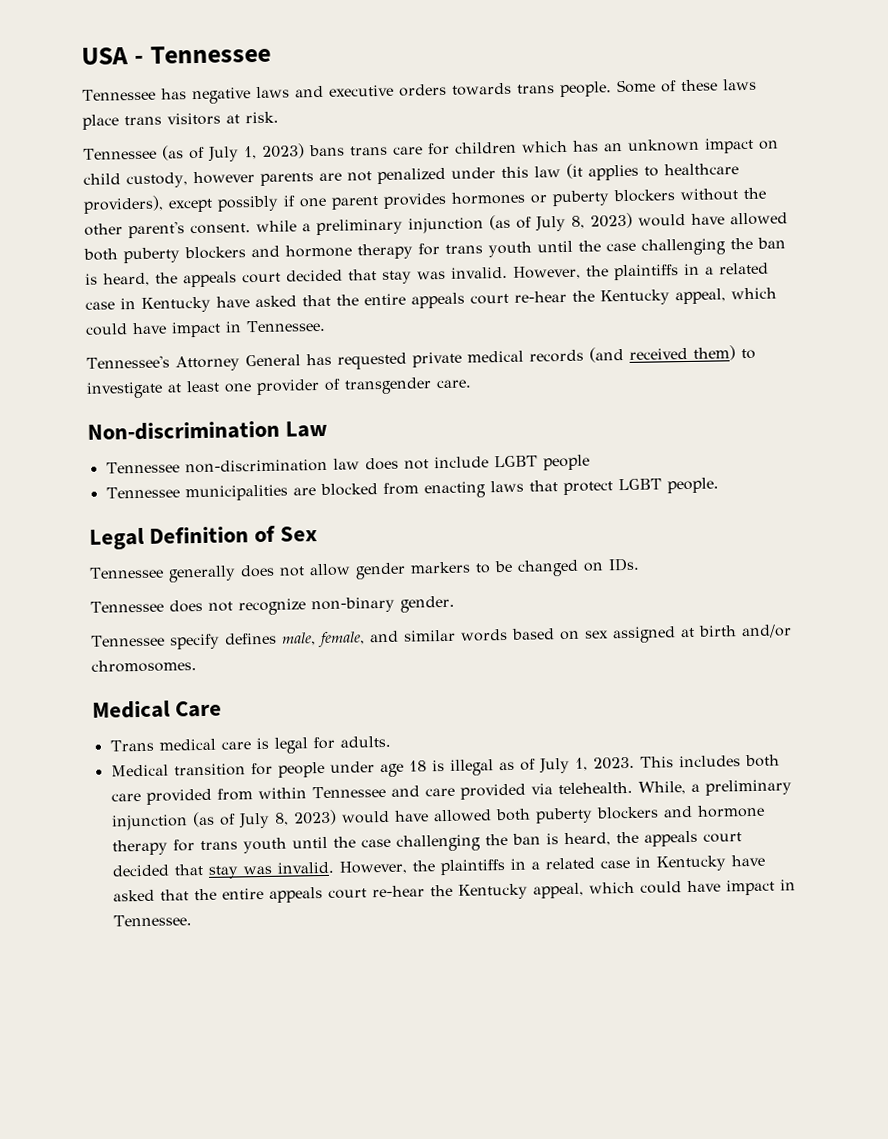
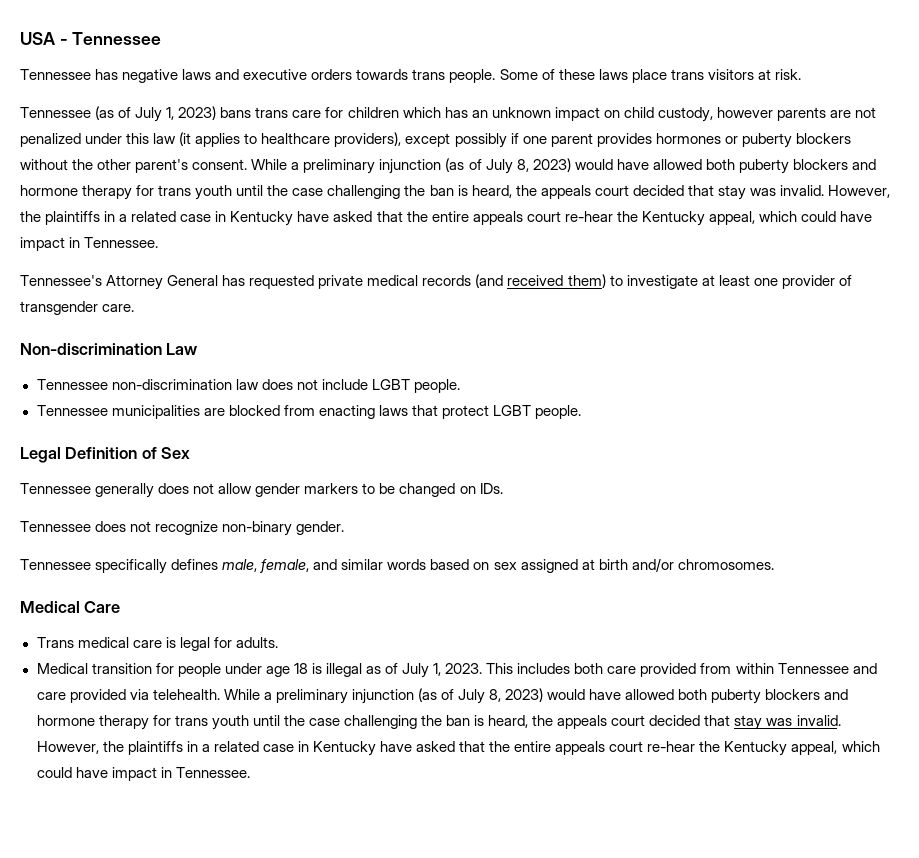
- Tennessee (as of July 1, 2023) bans trans care for children which has an unknown impact on child custody, however parents are not penalized under this law (it applies to healthcare providers), except possibly if one parent provides hormones or puberty blockers without the other parent's consent. while a preliminary injunction (as of July 8, 2023) would have allowed both puberty blockers and hormone therapy for trans youth until the case challenging the ban is heard, the appeals court decided that stay was invalid.
+ Tennessee (as of July 1, 2023) bans trans care for children which has an unknown impact on child custody, however parents are not penalized under this law (it applies to healthcare providers), except possibly if one parent provides hormones or puberty blockers without the other parent's consent. While a preliminary injunction (as of July 8, 2023) would have allowed both puberty blockers and hormone therapy for trans youth until the case challenging the ban is heard, the appeals court decided that stay was invalid.
- Tennessee non-discrimination law does not include LGBT people
+ Tennessee non-discrimination law does not include LGBT people.
- Tennessee specify defines male, female, and similar words based on sex assigned at birth and/or chromosomes.
+ Tennessee specifically defines male, female, and similar words based on sex assigned at birth and/or chromosomes.
- This includes both care provided from within Tennessee and care provided via telehealth. While, a preliminary injunction (as of July 8, 2023) would have allowed both puberty blockers and hormone therapy for trans youth until the case challenging the ban is heard, the appeals court decided that stay was invalid.
+ This includes both care provided from within Tennessee and care provided via telehealth. While a preliminary injunction (as of July 8, 2023) would have allowed both puberty blockers and hormone therapy for trans youth until the case challenging the ban is heard, the appeals court decided that stay was invalid.

